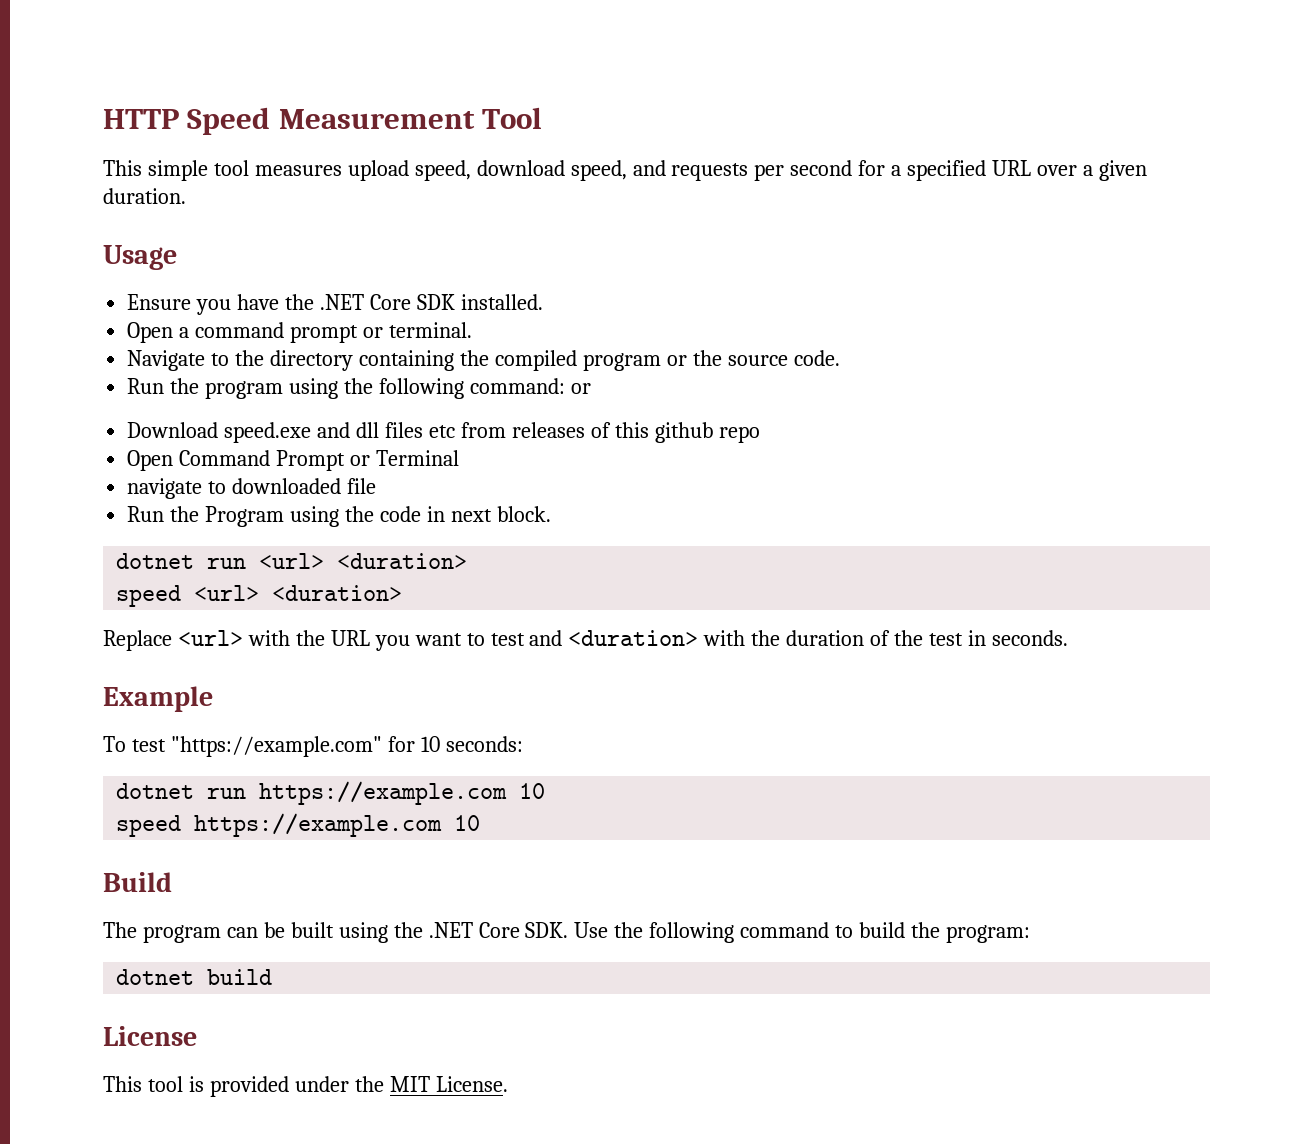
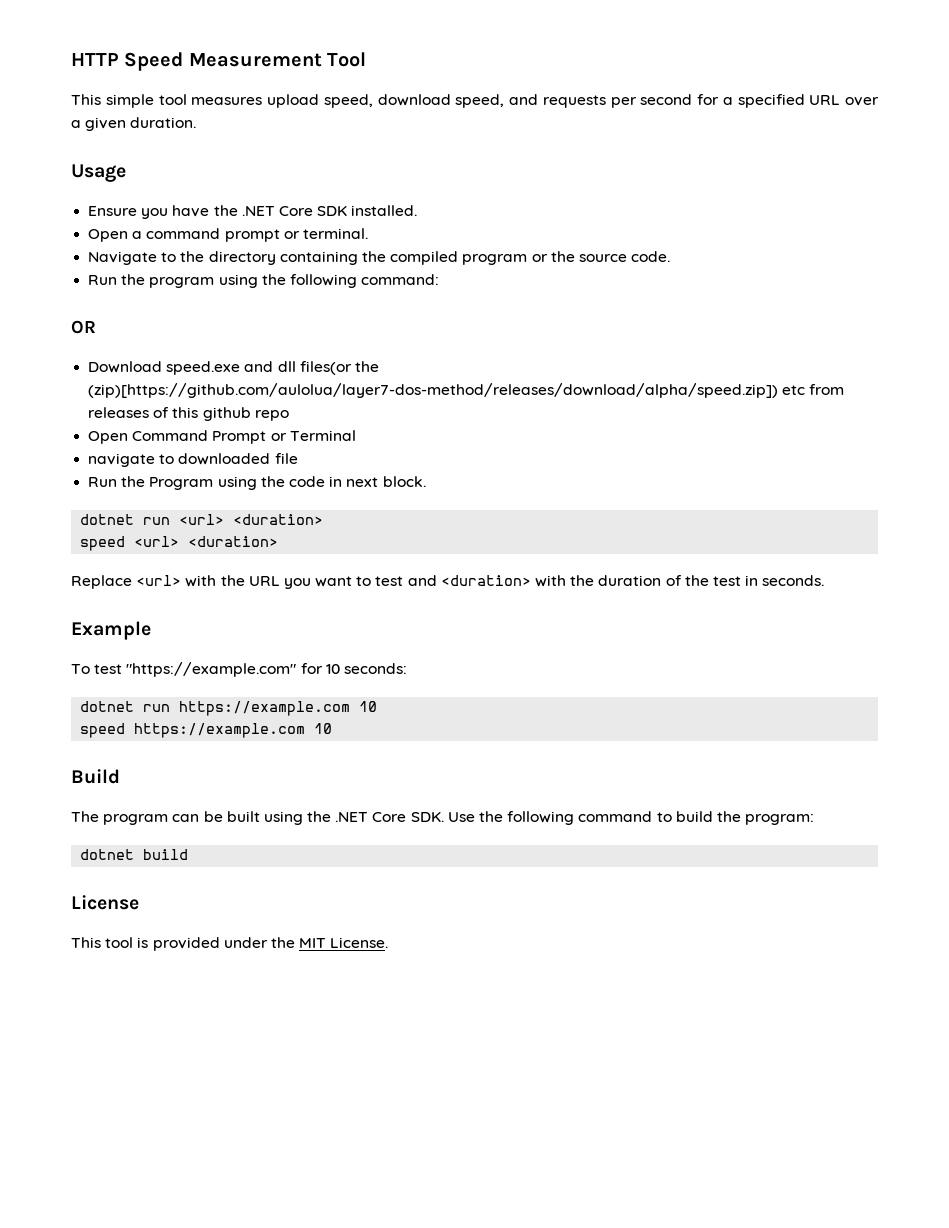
- Run the program using the following command: or
+ Run the program using the following command:
+ OR
- Download speed.exe and dll files etc from releases of this github repo
+ Download speed.exe and dll files(or the (zip)[https://github.com/aulolua/layer7-dos-method/releases/download/alpha/speed.zip]) etc from releases of this github repo

